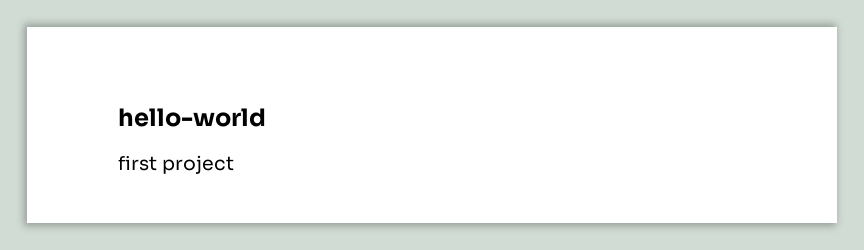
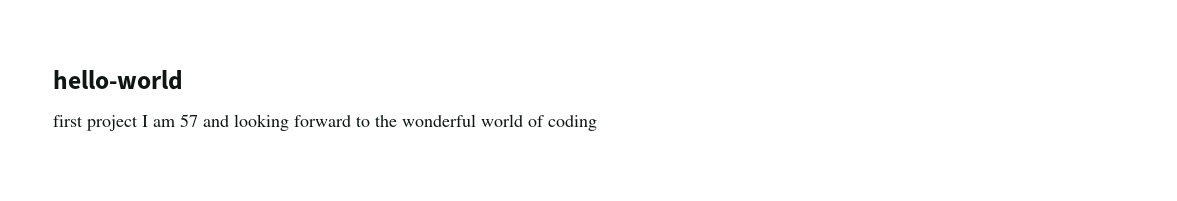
- first project
+ first project I am 57 and looking forward to the wonderful world of coding

